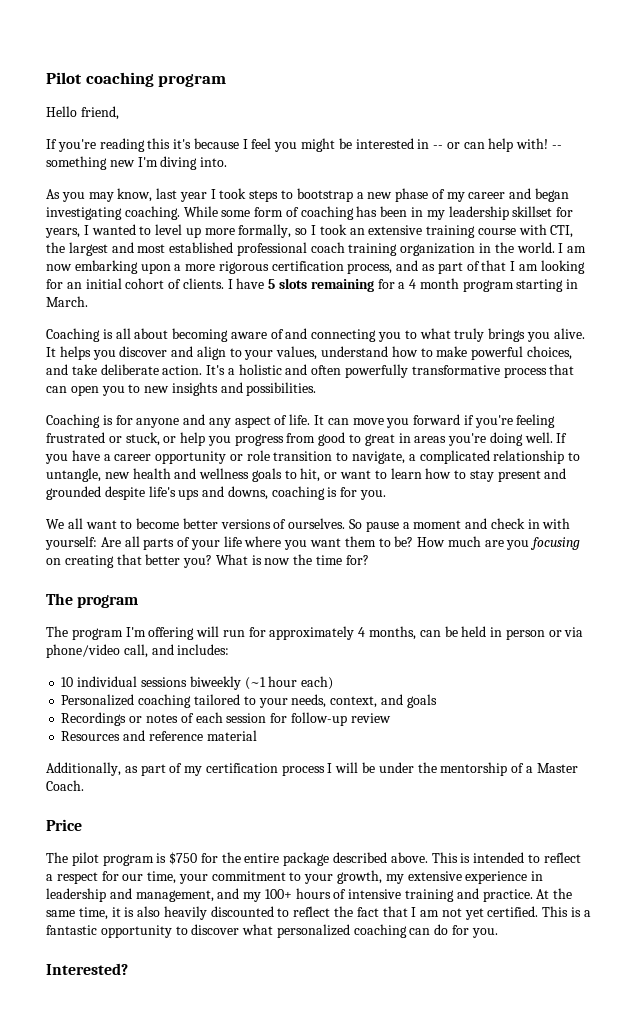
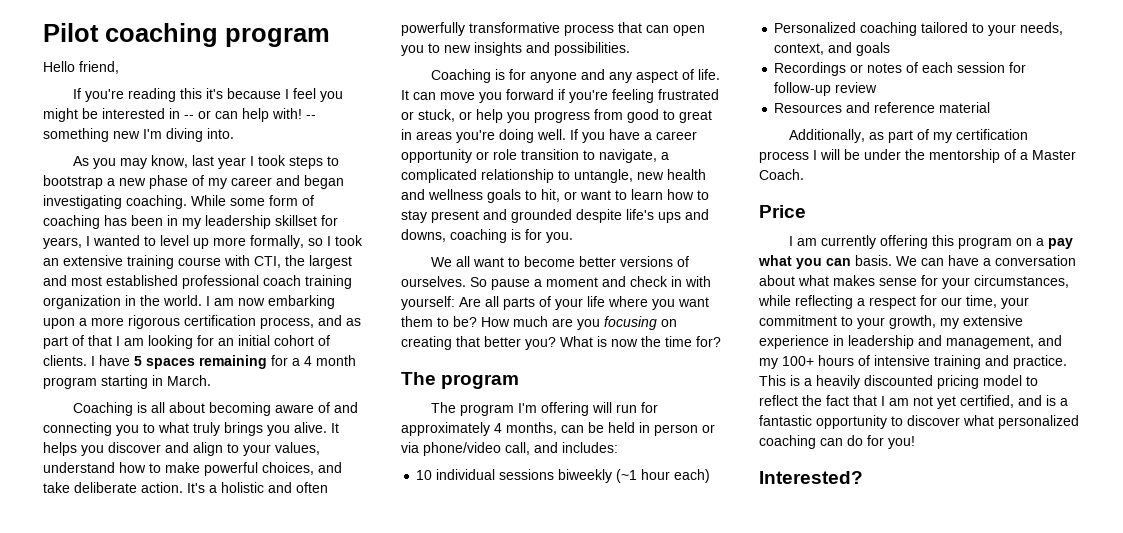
- I have 5 slots remaining for a 4 month program starting in March.
+ I have 5 spaces remaining for a 4 month program starting in March.
- The pilot program is $750 for the entire package described above. This is intended to reflect a respect for our time, your commitment to your growth, my extensive experience in leadership and management, and my 100+ hours of intensive training and practice.
+ I am currently offering this program on a pay what you can basis. We can have a conversation about what makes sense for your circumstances, while reflecting a respect for our time, your commitment to your growth, my extensive experience in leadership and management, and my 100+ hours of intensive training and practice.
- At the same time, it is also heavily discounted to reflect the fact that I am not yet certified. This is a fantastic opportunity to discover what personalized coaching can do for you.
+ This is a heavily discounted pricing model to reflect the fact that I am not yet certified, and is a fantastic opportunity to discover what personalized coaching can do for you!

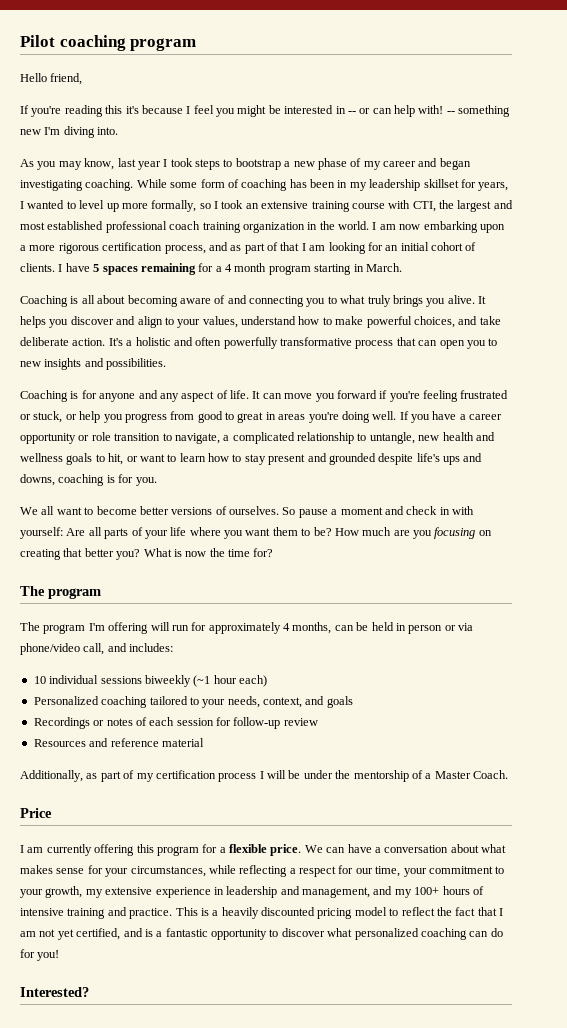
- I am currently offering this program on a pay what you can basis.
+ I am currently offering this program for a flexible price.

